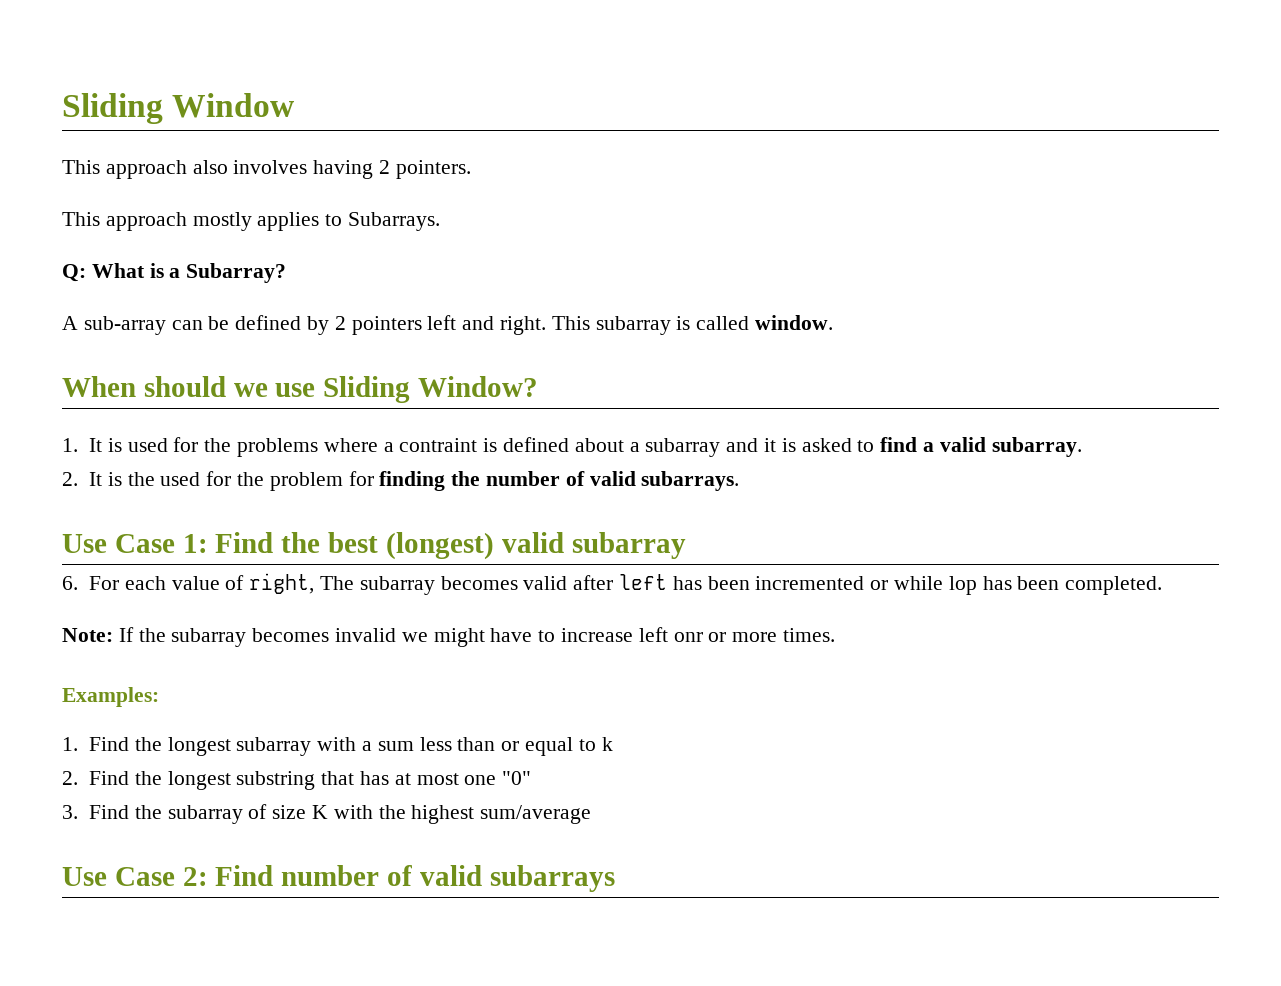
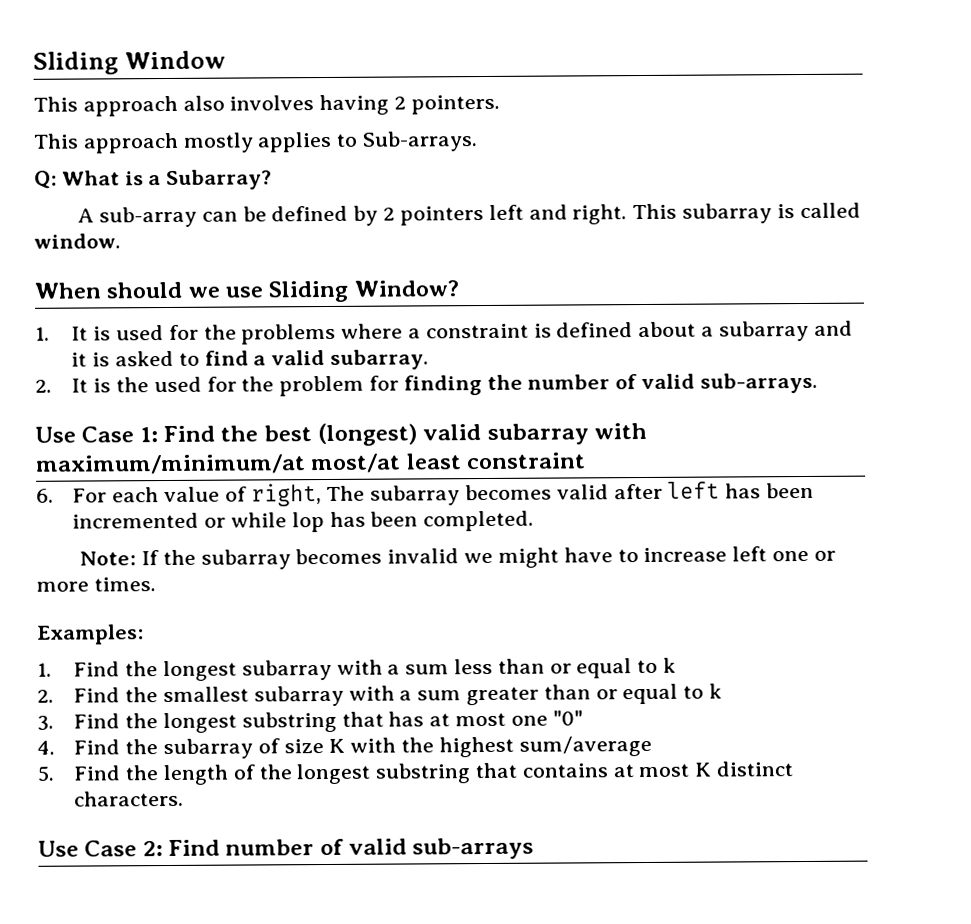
- This approach mostly applies to Subarrays.
+ This approach mostly applies to Sub-arrays.
- 1. It is used for the problems where a contraint is defined about a subarray and it is asked to find a valid subarray.
+ 1. It is used for the problems where a constraint is defined about a subarray and it is asked to find a valid subarray.
- 2. It is the used for the problem for finding the number of valid subarrays.
+ 2. It is the used for the problem for finding the number of valid sub-arrays.
- Use Case 1: Find the best (longest) valid subarray
+ Use Case 1: Find the best (longest) valid subarray with maximum/minimum/at most/at least constraint
- Note: If the subarray becomes invalid we might have to increase left onr or more times.
+ Note: If the subarray becomes invalid we might have to increase left one or more times.
- 2. Find the longest substring that has at most one "0"
+ 2. Find the smallest subarray with a sum greater than or equal to k
+ 3. Find the longest substring that has at most one "0"
- 3. Find the subarray of size K with the highest sum/average
+ 4. Find the subarray of size K with the highest sum/average
+ 5. Find the length of the longest substring that contains at most K distinct characters.
- Use Case 2: Find number of valid subarrays
+ Use Case 2: Find number of valid sub-arrays

